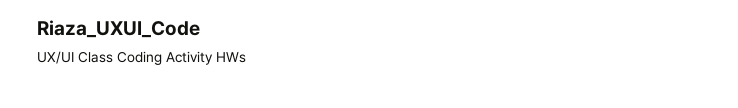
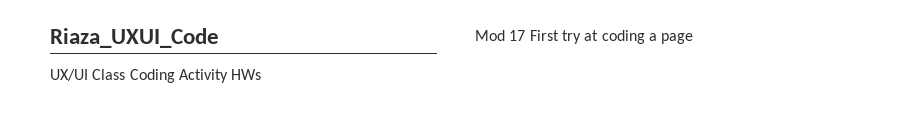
+ Mod 17 First try at coding a page

